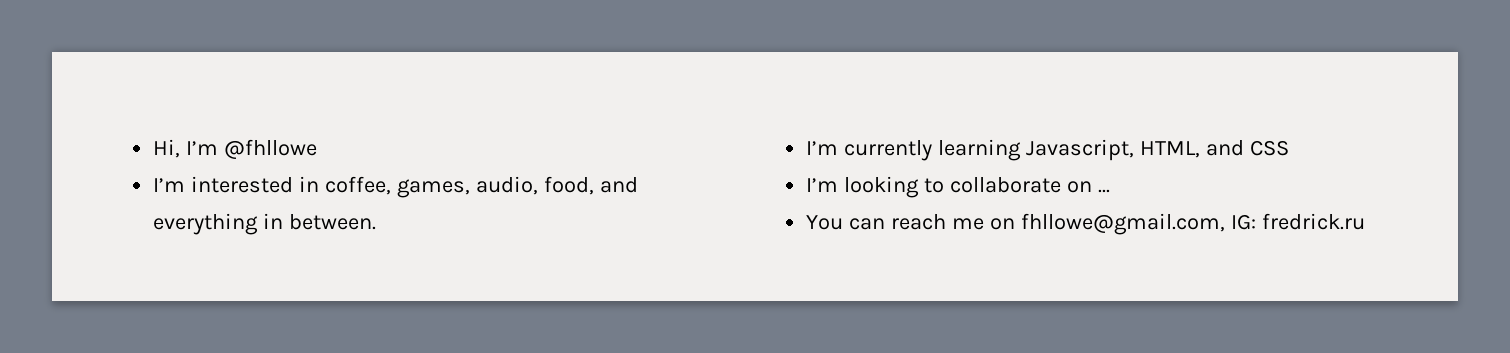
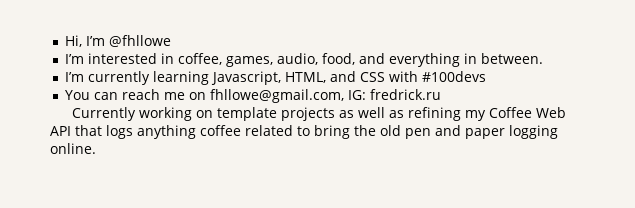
- I’m currently learning Javascript, HTML, and CSS
- I’m looking to collaborate on ...
+ I’m currently learning Javascript, HTML, and CSS with #100devs
+ Currently working on template projects as well as refining my Coffee Web API that logs anything coffee related to bring the old pen and paper logging online.

